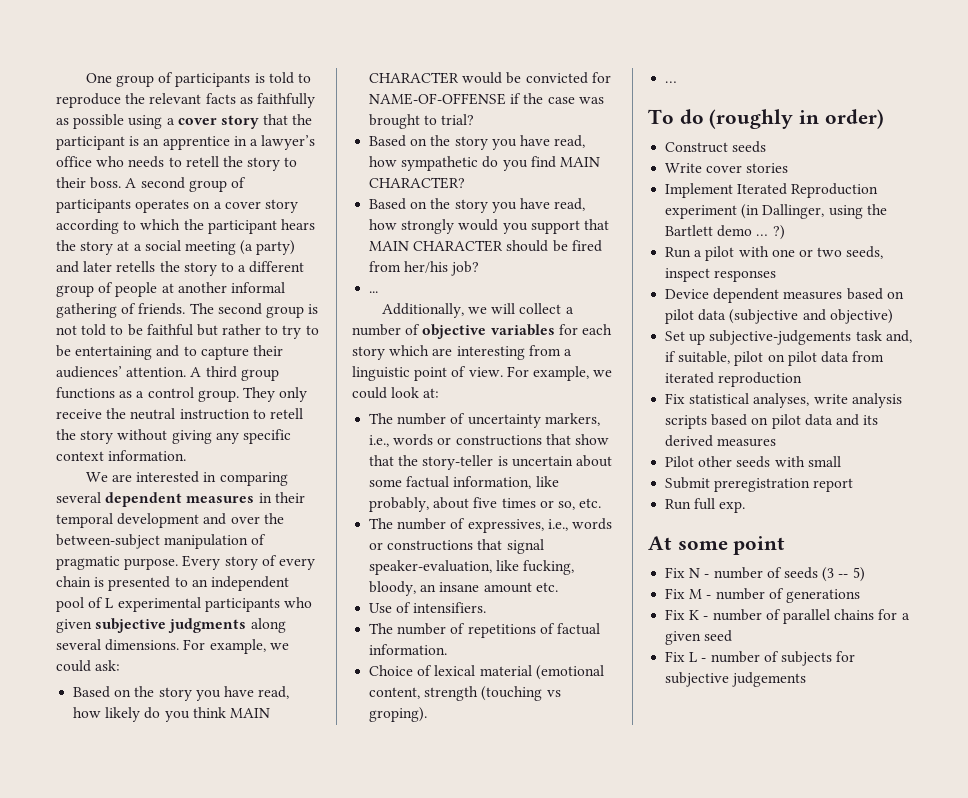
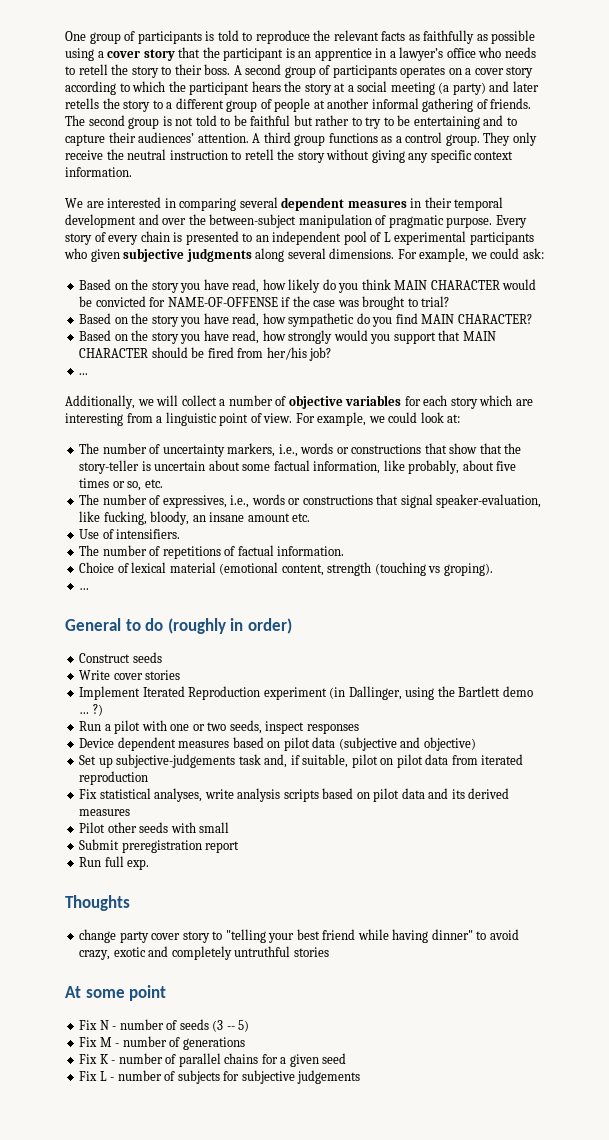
- To do (roughly in order)
+ General to do (roughly in order)
+ Thoughts
+ change party cover story to "telling your best friend while having dinner" to avoid crazy, exotic and completely untruthful stories

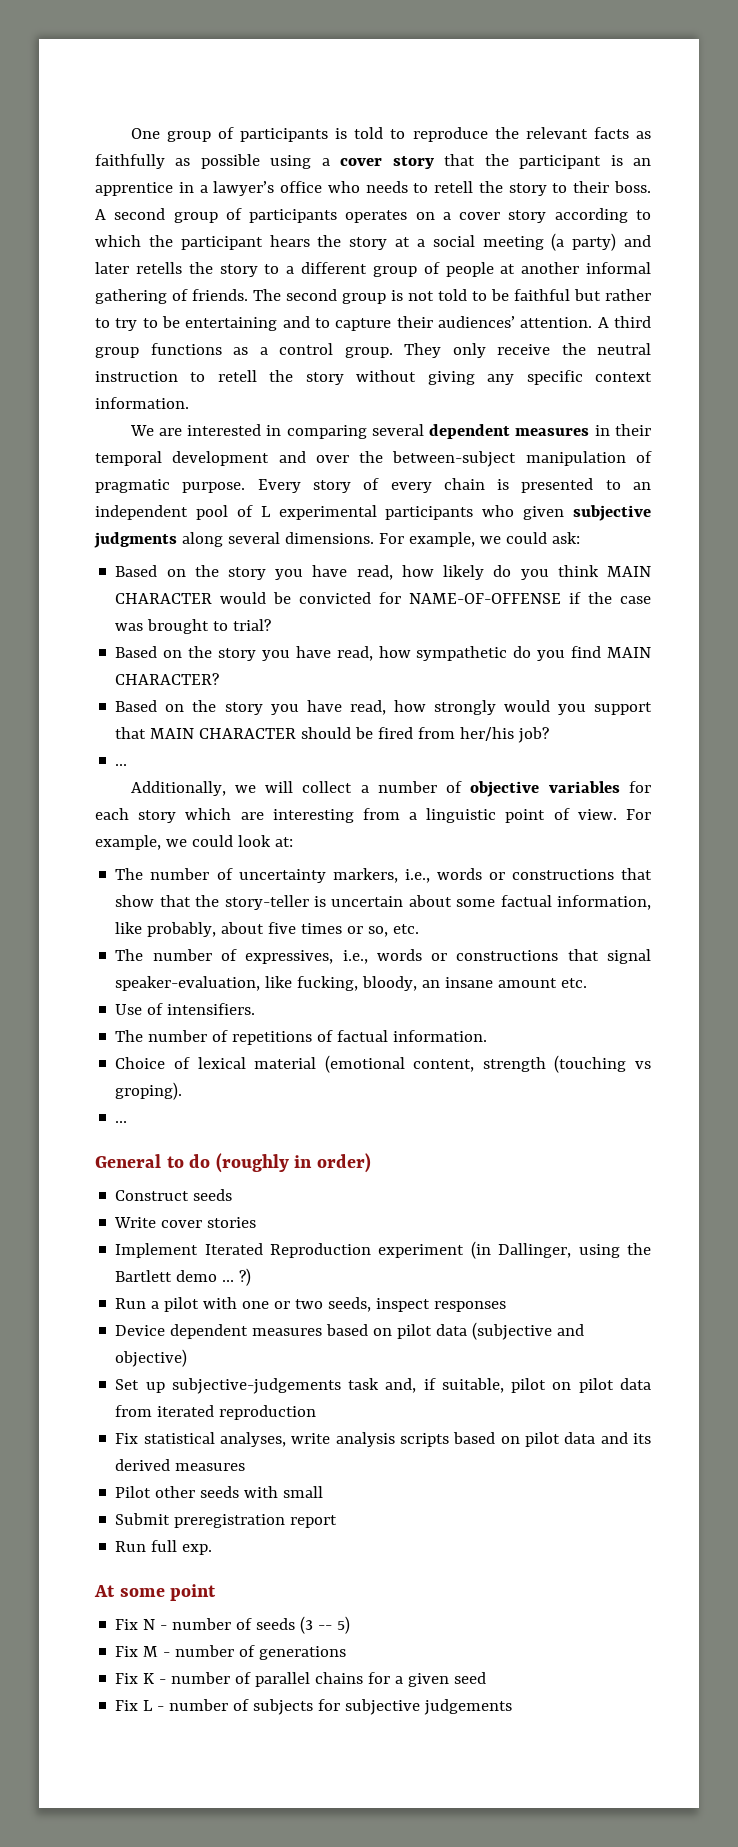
- Thoughts
- change party cover story to "telling your best friend while having dinner" to avoid crazy, exotic and completely untruthful stories

